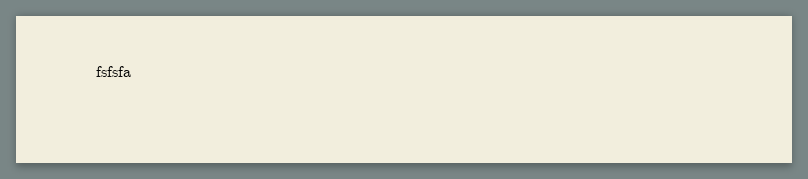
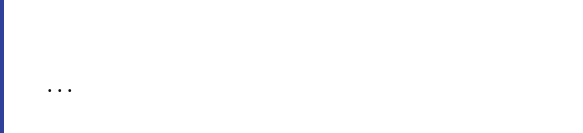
- fsfsfa
+ ...

